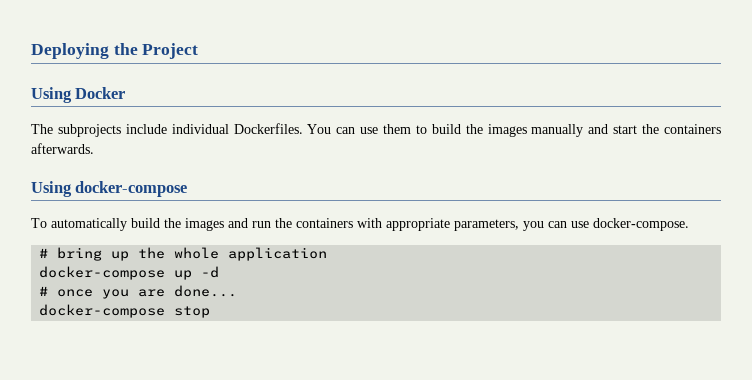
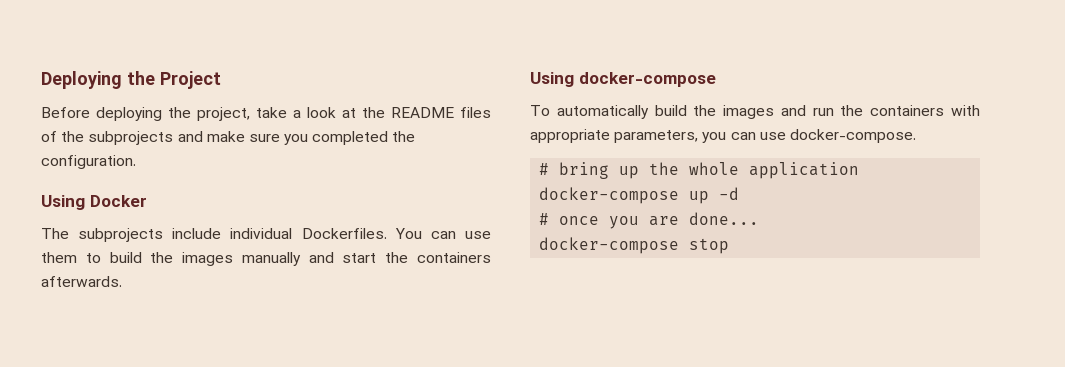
+ Before deploying the project, take a look at the README files of the subprojects and make sure you completed the configuration.

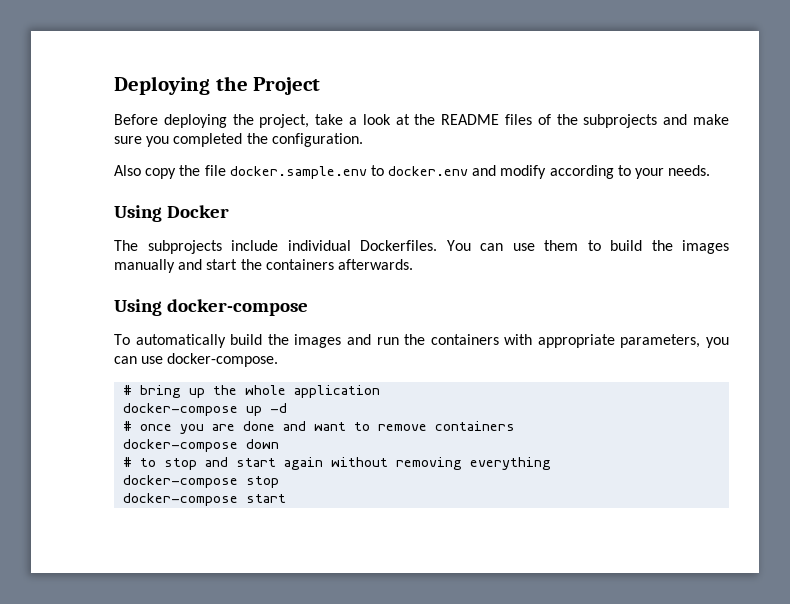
+ Also copy the file docker.sample.env to docker.env and modify according to your needs.
- # once you are done...
+ # once you are done and want to remove containers
+ docker-compose down
+ # to stop and start again without removing everything
+ docker-compose start

